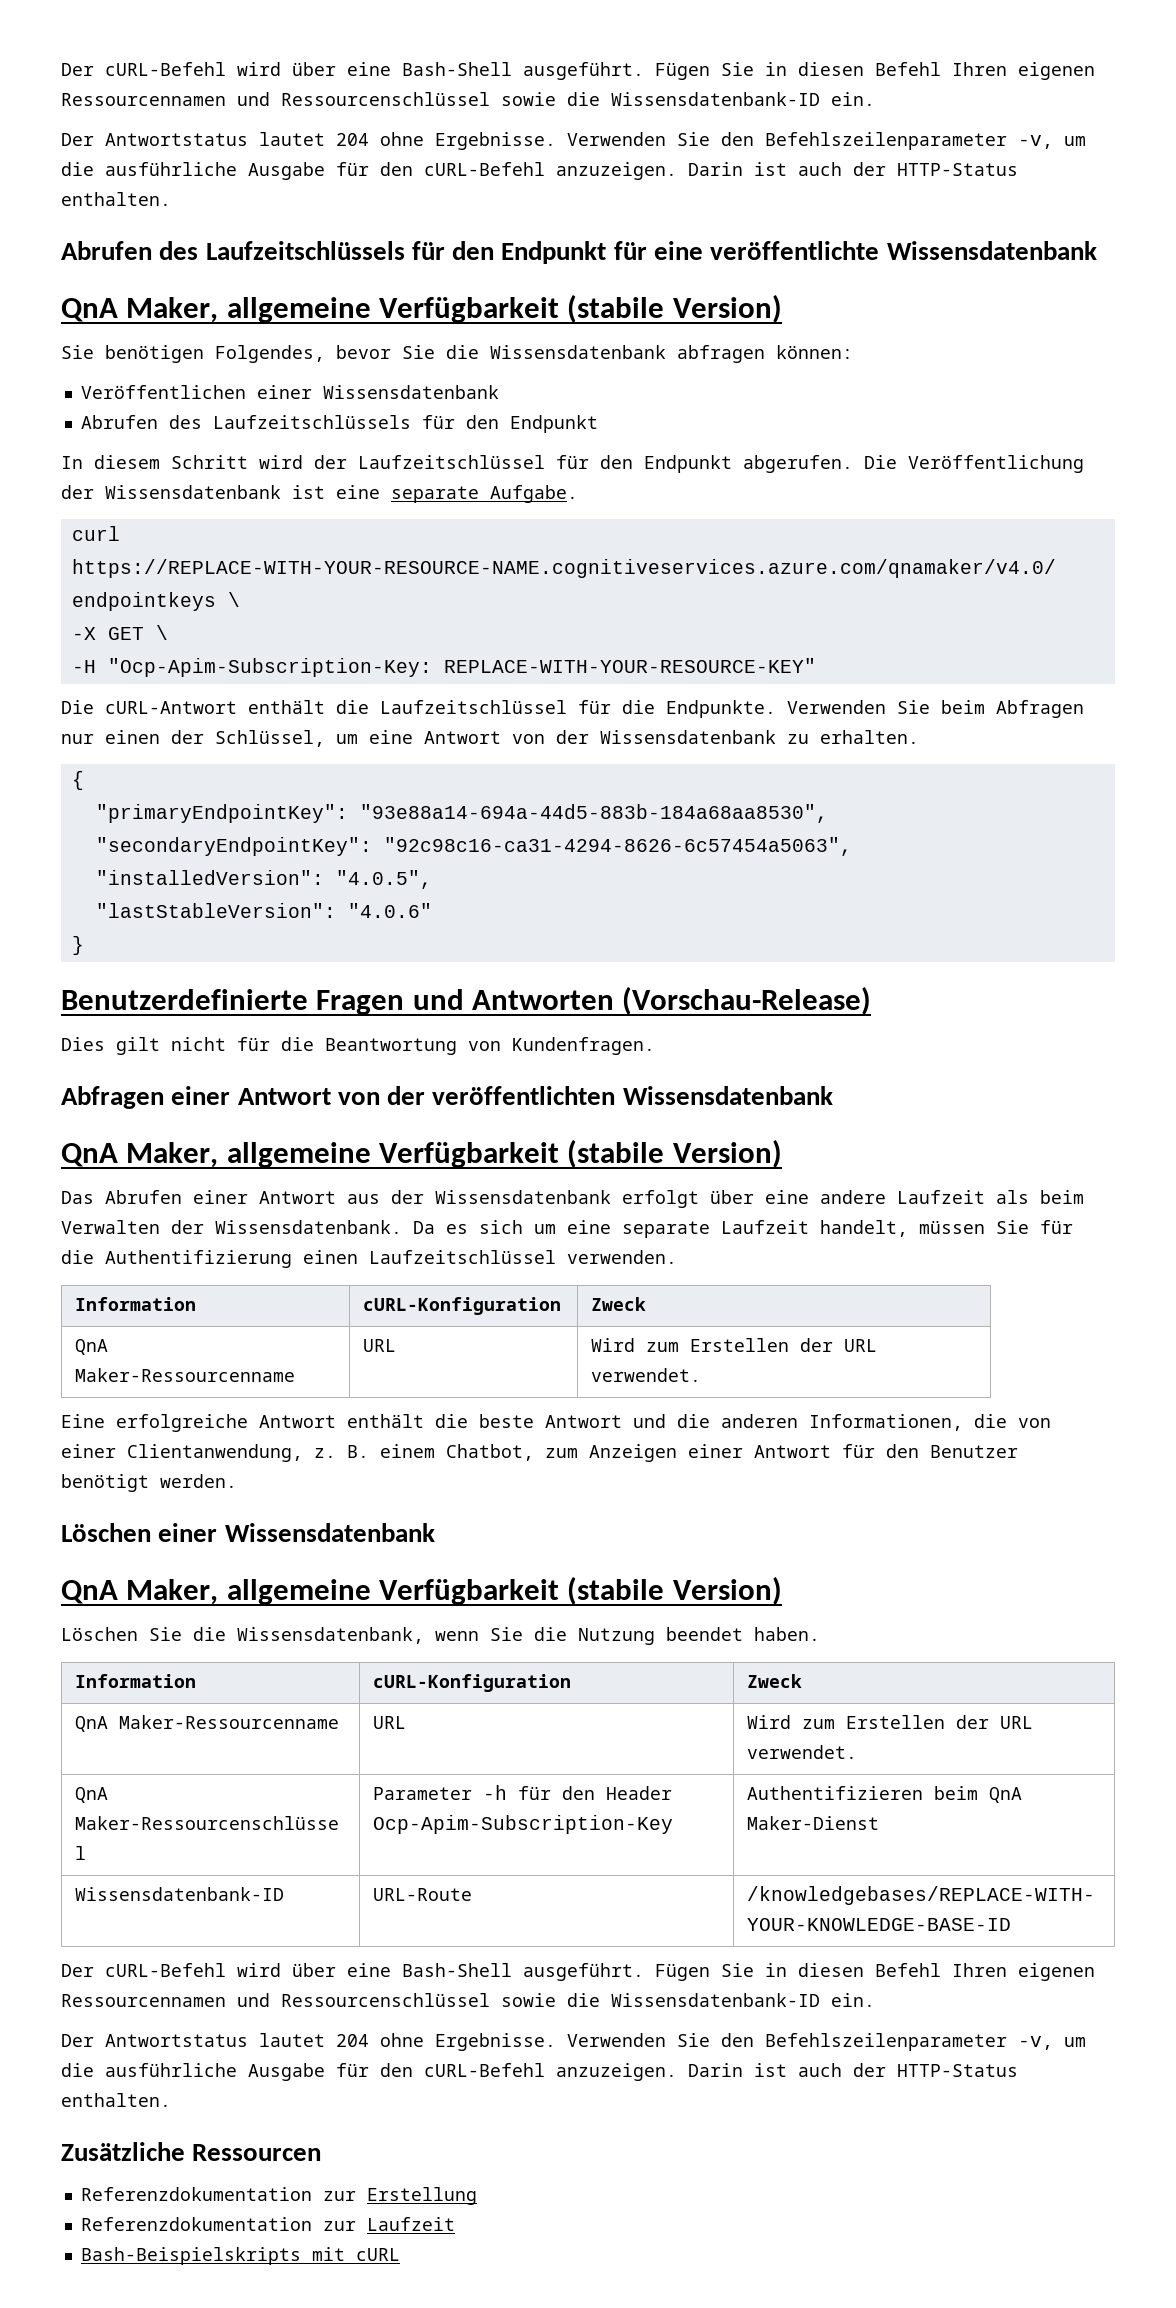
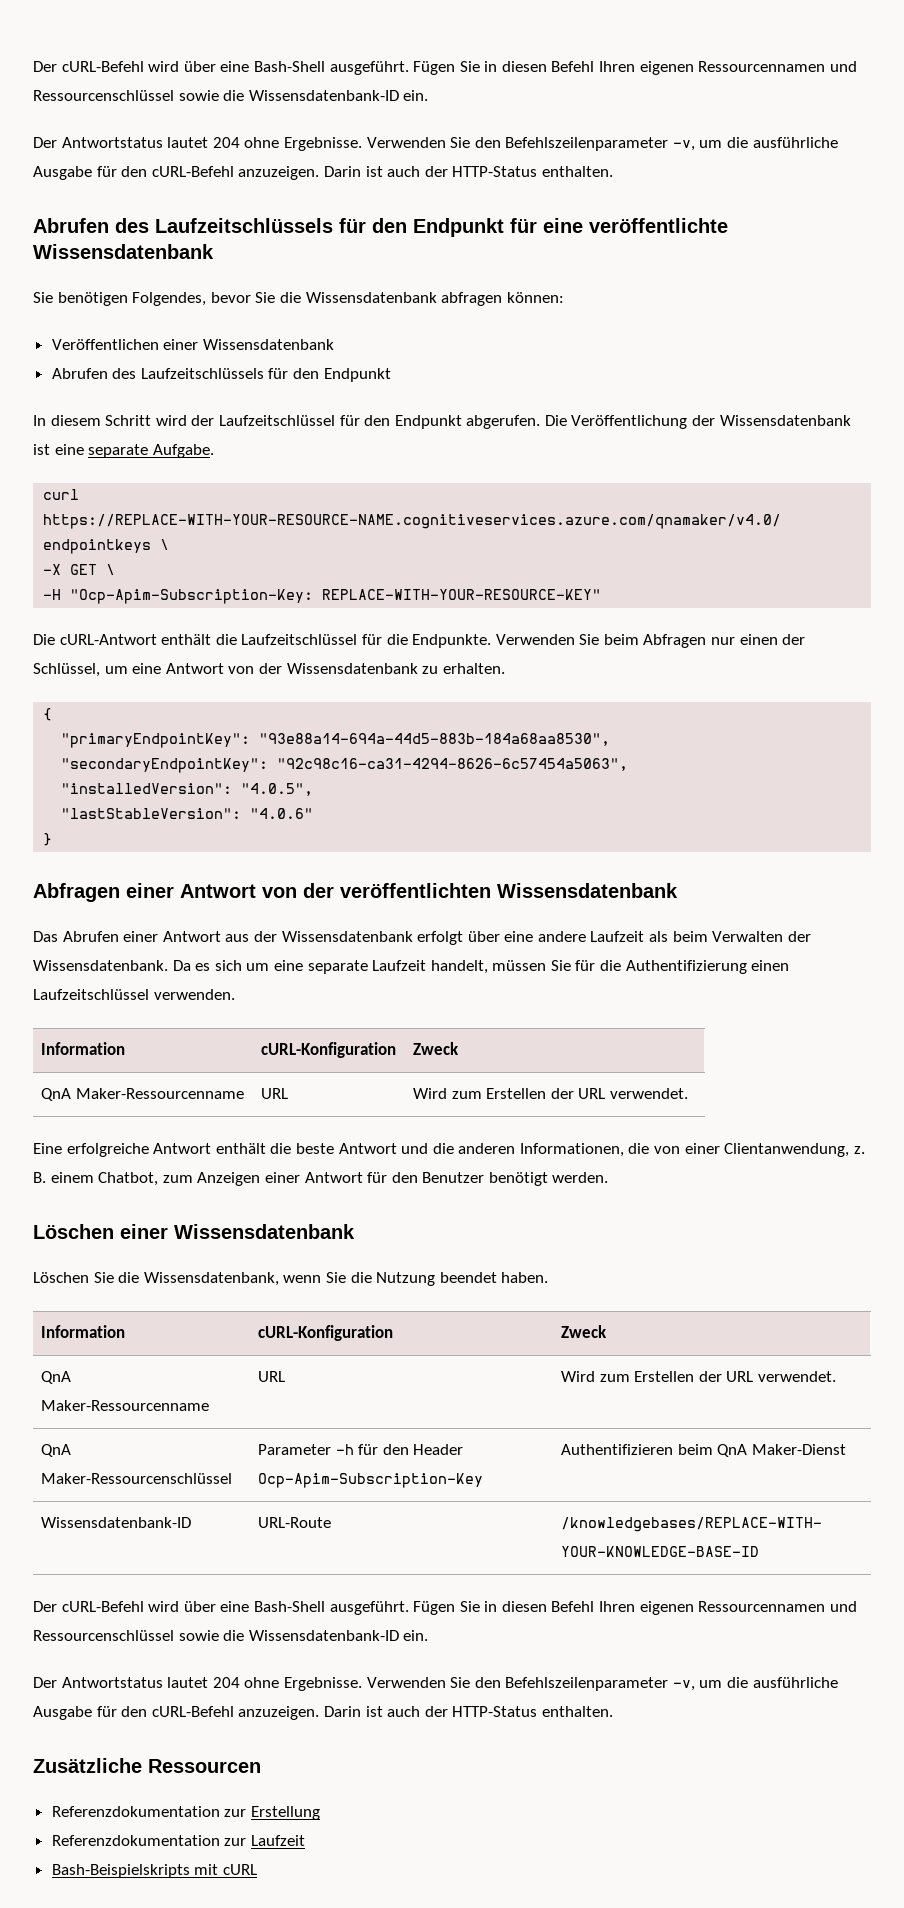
  Abrufen des Laufzeitschlüssels für den Endpunkt für eine veröffentlichte Wissensdatenbank
- QnA Maker, allgemeine Verfügbarkeit (stabile Version)
- Benutzerdefinierte Fragen und Antworten (Vorschau-Release)
- Dies gilt nicht für die Beantwortung von Kundenfragen.
  Abfragen einer Antwort von der veröffentlichten Wissensdatenbank
- QnA Maker, allgemeine Verfügbarkeit (stabile Version)
  Löschen einer Wissensdatenbank
- QnA Maker, allgemeine Verfügbarkeit (stabile Version)

